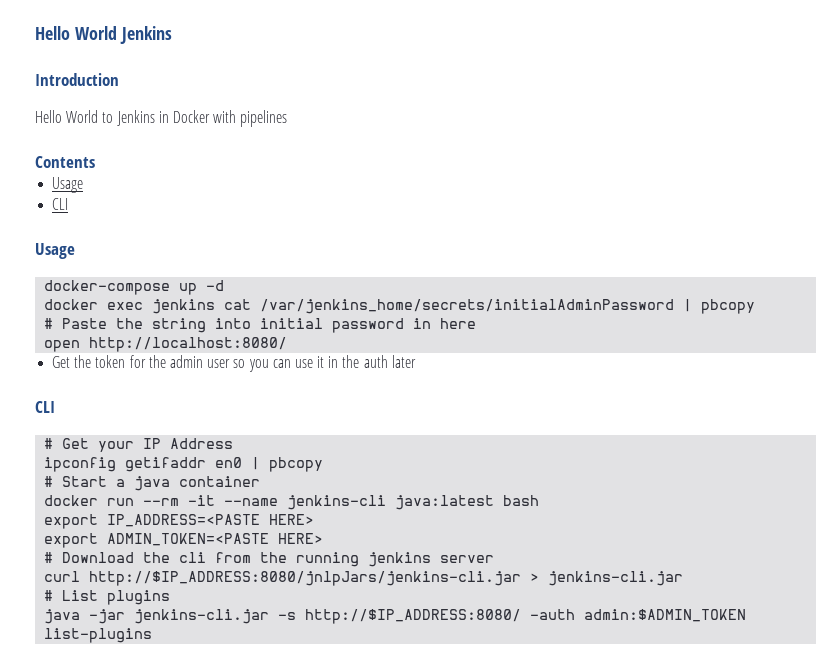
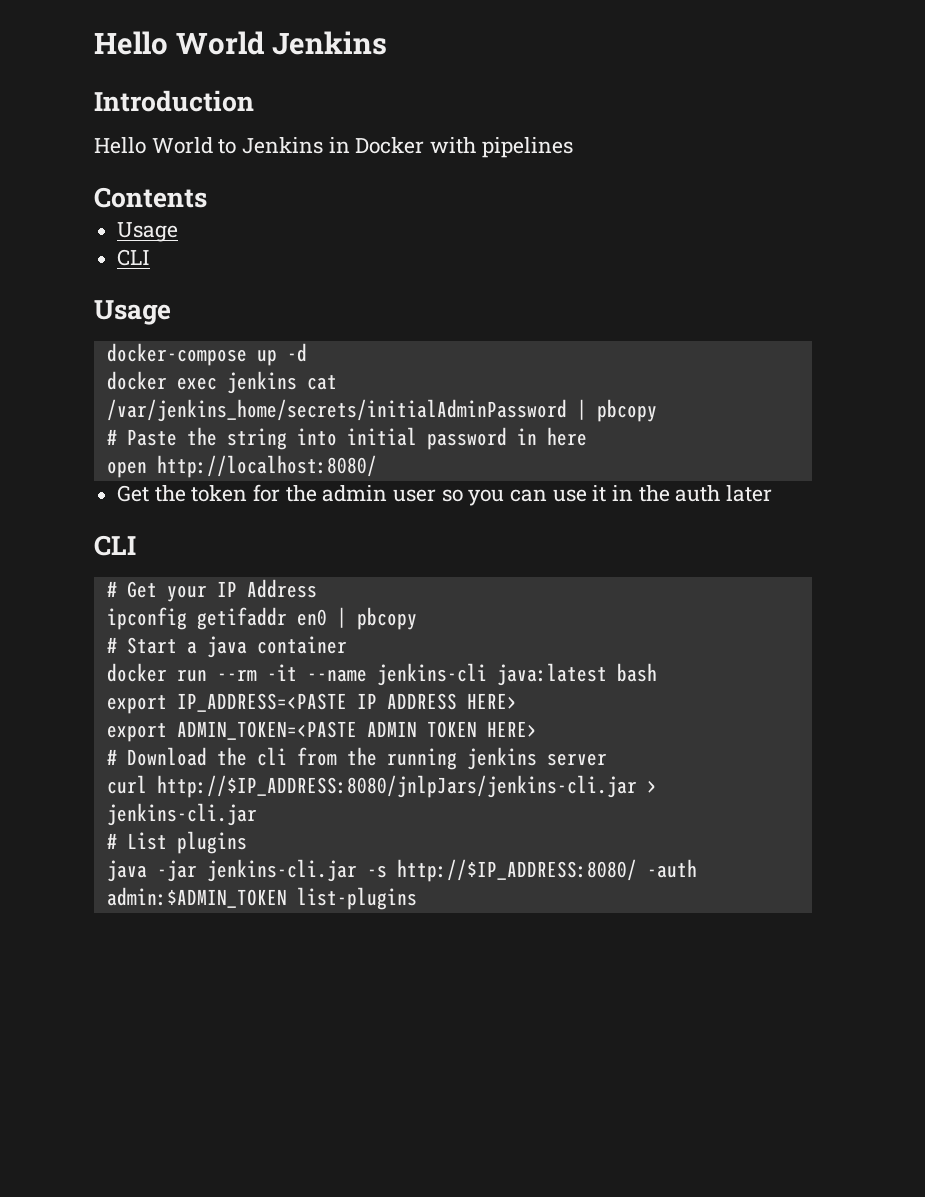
- export IP_ADDRESS=<PASTE HERE>
+ export IP_ADDRESS=<PASTE IP ADDRESS HERE>
- export ADMIN_TOKEN=<PASTE HERE>
+ export ADMIN_TOKEN=<PASTE ADMIN TOKEN HERE>

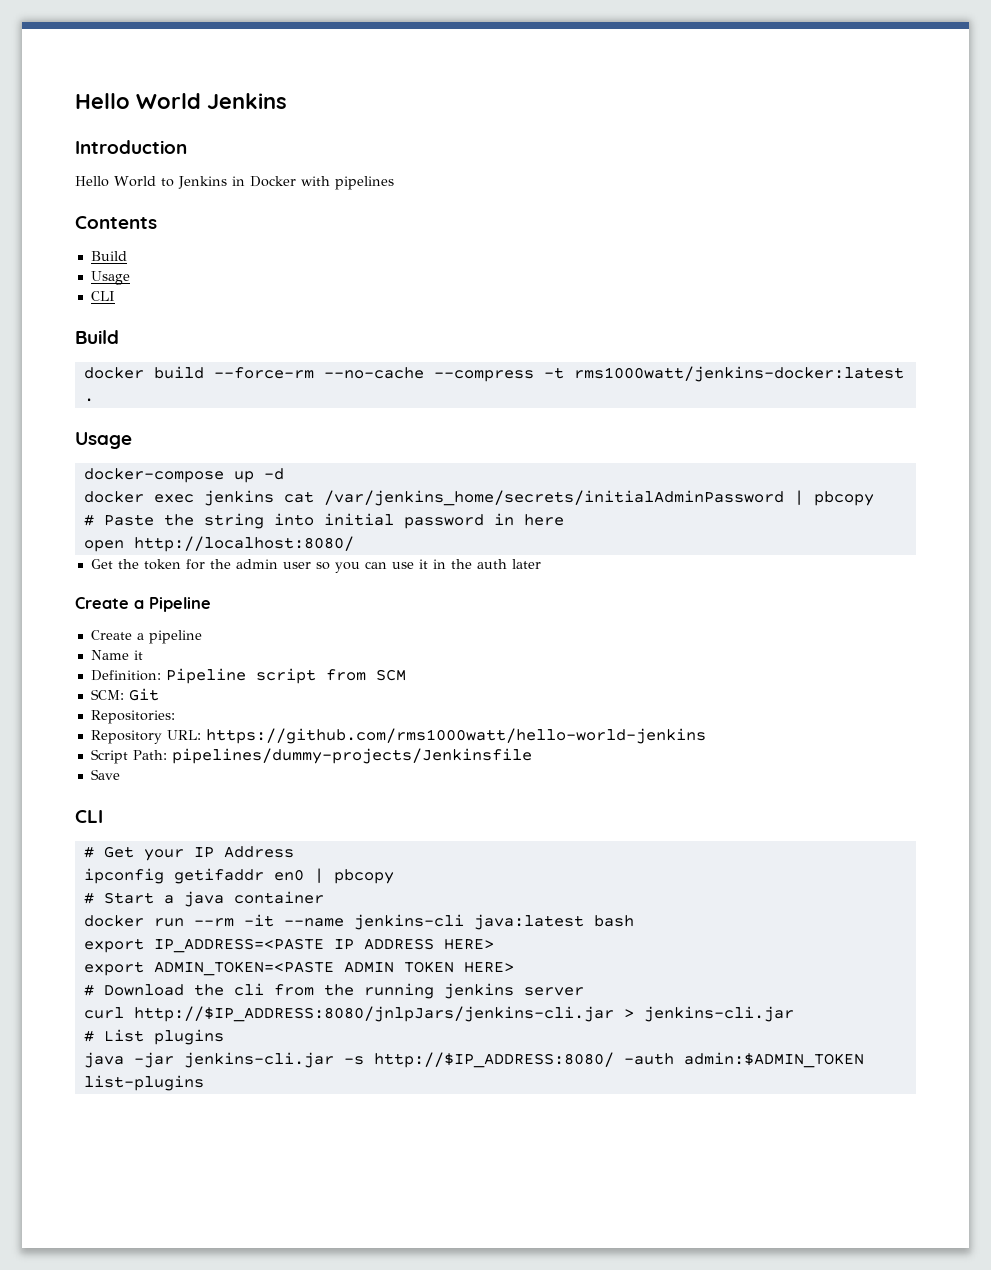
  Contents
+ Build
  Usage
  CLI
+ Build
+ docker build --force-rm --no-cache --compress -t rms1000watt/jenkins-docker:latest .
+ Create a Pipeline
+ Create a pipeline
+ Name it
+ Definition: Pipeline script from SCM
+ SCM: Git
+ Repositories:
+ Repository URL: https://github.com/rms1000watt/hello-world-jenkins
+ Script Path: pipelines/dummy-projects/Jenkinsfile
+ Save

